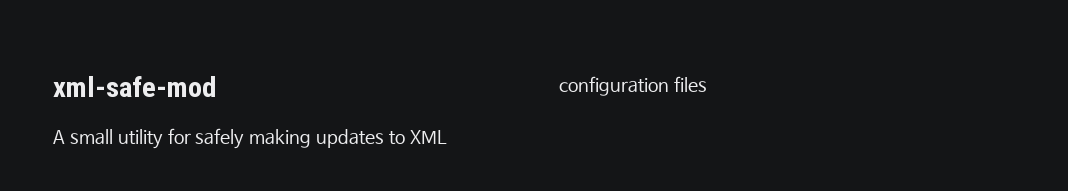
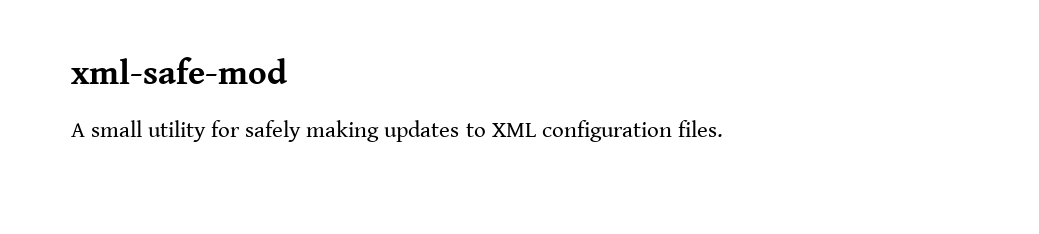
- A small utility for safely making updates to XML configuration files
+ A small utility for safely making updates to XML configuration files.

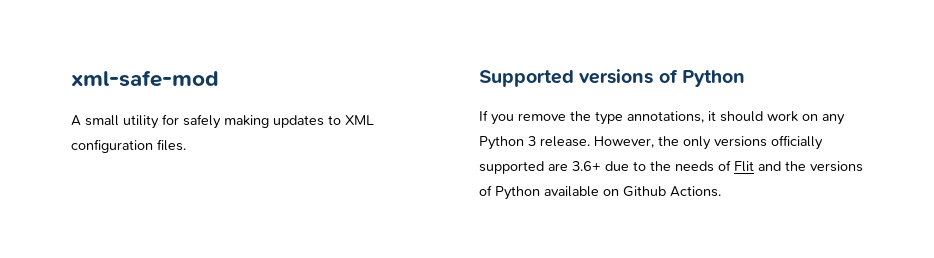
+ Supported versions of Python
+ If you remove the type annotations, it should work on any Python 3 release. However, the only versions officially supported are 3.6+ due to the needs of Flit and the versions of Python available on Github Actions.

